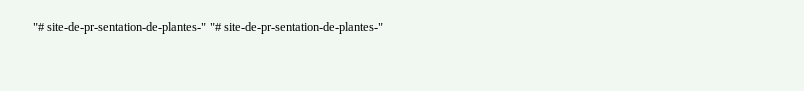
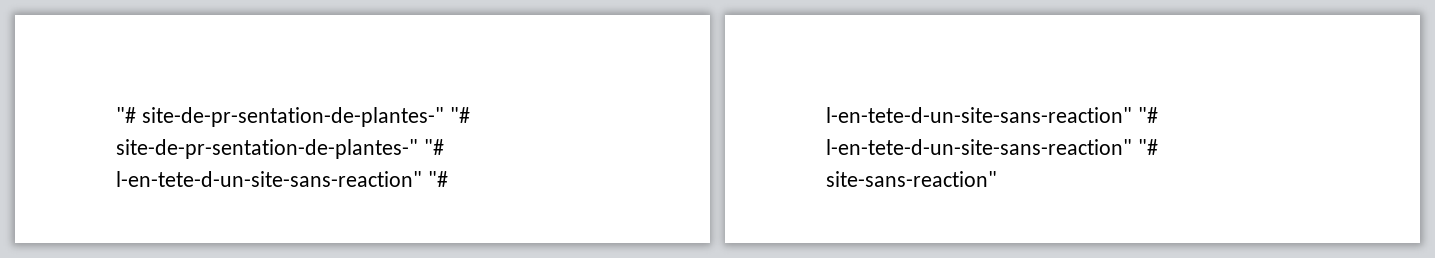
- "# site-de-pr-sentation-de-plantes-" "# site-de-pr-sentation-de-plantes-"
+ "# site-de-pr-sentation-de-plantes-" "# site-de-pr-sentation-de-plantes-" "# l-en-tete-d-un-site-sans-reaction" "# l-en-tete-d-un-site-sans-reaction" "# l-en-tete-d-un-site-sans-reaction" "# site-sans-reaction"

